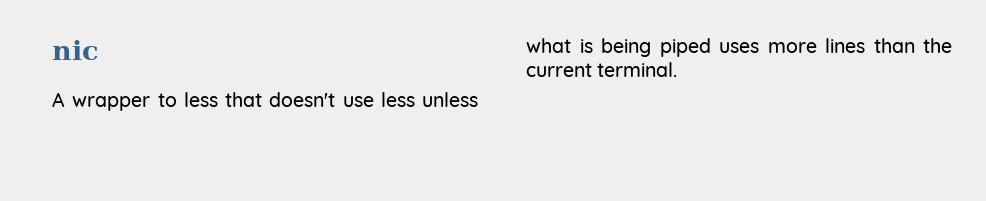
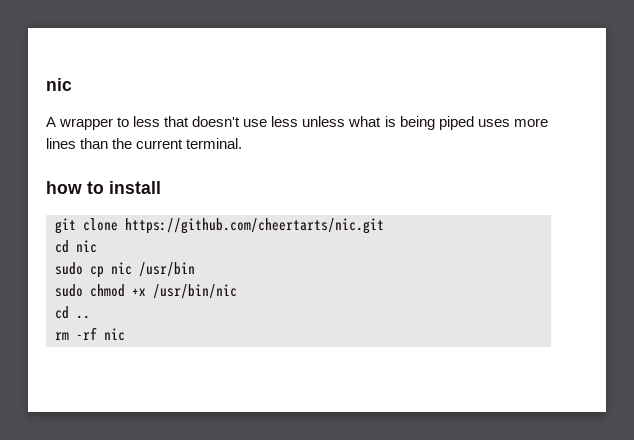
+ how to install
+ git clone https://github.com/cheertarts/nic.git
+ cd nic
+ sudo cp nic /usr/bin
+ sudo chmod +x /usr/bin/nic
+ cd ..
+ rm -rf nic

